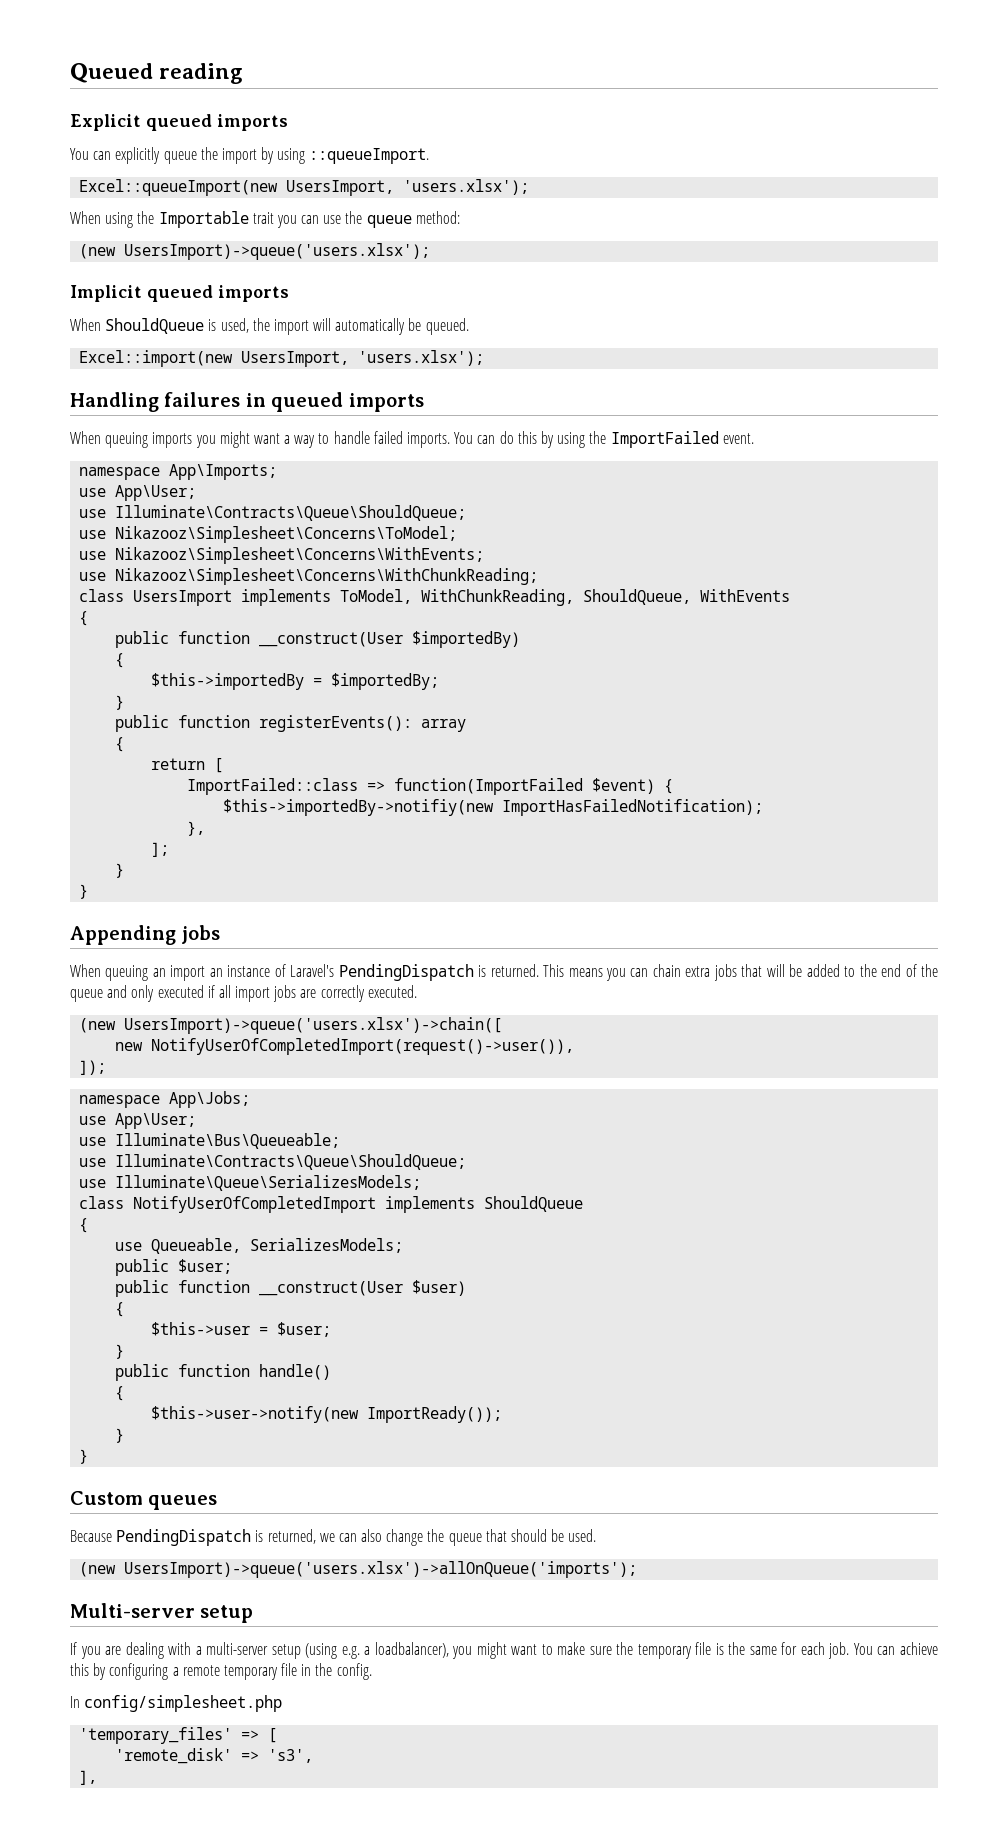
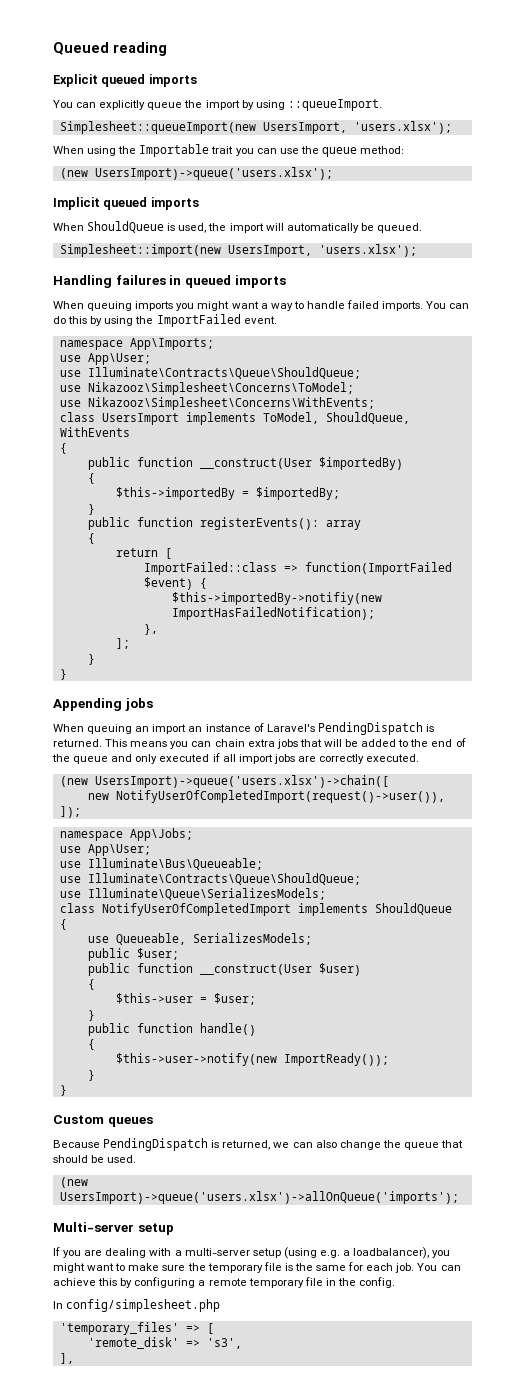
- Excel::queueImport(new UsersImport, 'users.xlsx');
+ Simplesheet::queueImport(new UsersImport, 'users.xlsx');
- Excel::import(new UsersImport, 'users.xlsx');
+ Simplesheet::import(new UsersImport, 'users.xlsx');
- use Nikazooz\Simplesheet\Concerns\WithChunkReading;
- class UsersImport implements ToModel, WithChunkReading, ShouldQueue, WithEvents
+ class UsersImport implements ToModel, ShouldQueue, WithEvents

